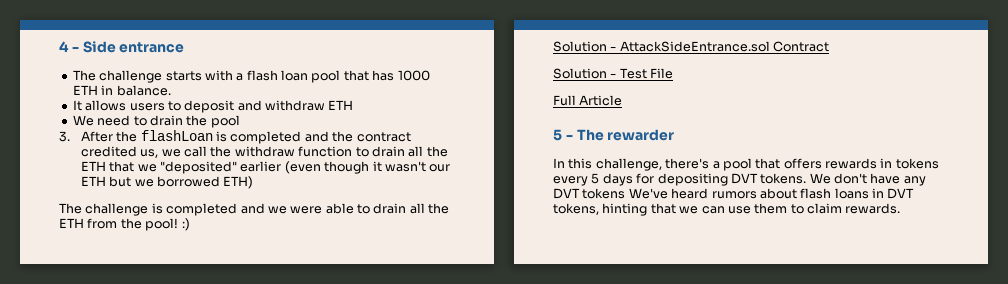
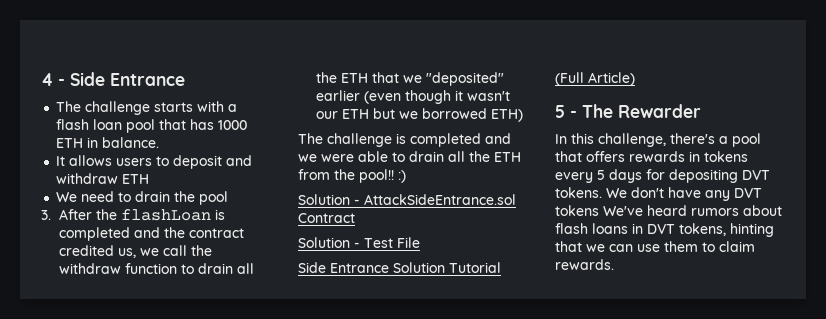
- 4 - Side entrance
+ 4 - Side Entrance
- The challenge is completed and we were able to drain all the ETH from the pool! :)
+ The challenge is completed and we were able to drain all the ETH from the pool!! :)
- Full Article
+ Side Entrance Solution Tutorial (Full Article)
- 5 - The rewarder
+ 5 - The Rewarder

